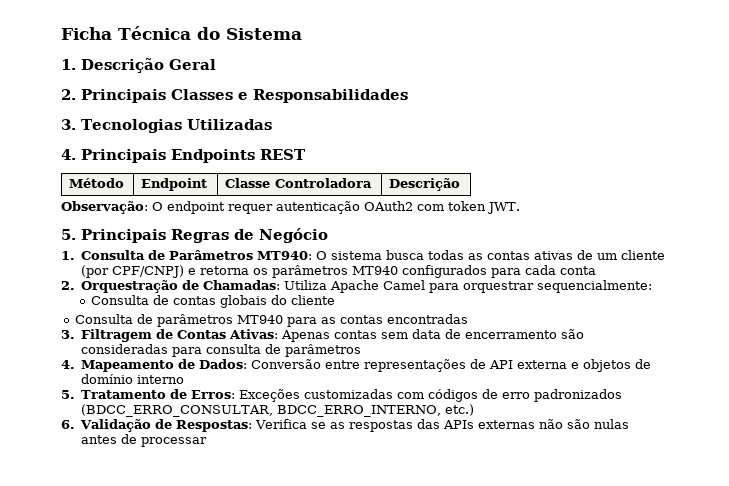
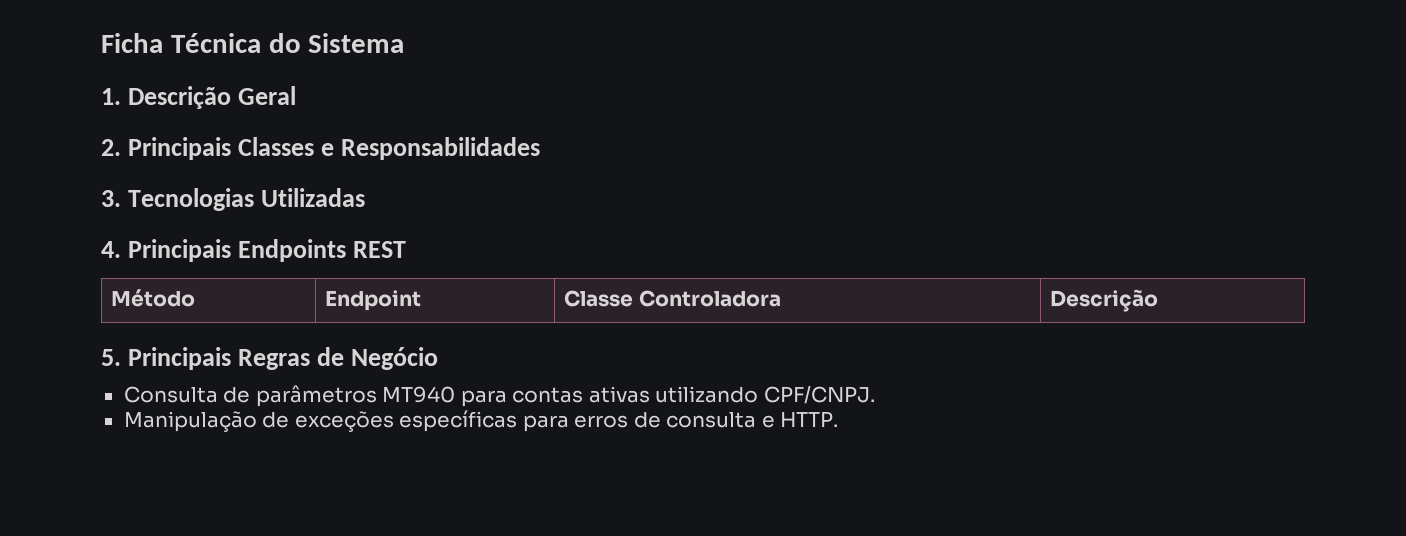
- Observação: O endpoint requer autenticação OAuth2 com token JWT.
- 1. Consulta de Parâmetros MT940: O sistema busca todas as contas ativas de um cliente (por CPF/CNPJ) e retorna os parâmetros MT940 configurados para cada conta
- 2. Orquestração de Chamadas: Utiliza Apache Camel para orquestrar sequencialmente:
- Consulta de contas globais do cliente
- Consulta de parâmetros MT940 para as contas encontradas
- 3. Filtragem de Contas Ativas: Apenas contas sem data de encerramento são consideradas para consulta de parâmetros
- 4. Mapeamento de Dados: Conversão entre representações de API externa e objetos de domínio interno
- 5. Tratamento de Erros: Exceções customizadas com códigos de erro padronizados (BDCC_ERRO_CONSULTAR, BDCC_ERRO_INTERNO, etc.)
- 6. Validação de Respostas: Verifica se as respostas das APIs externas não são nulas antes de processar
+ Consulta de parâmetros MT940 para contas ativas utilizando CPF/CNPJ.
+ Manipulação de exceções específicas para erros de consulta e HTTP.

